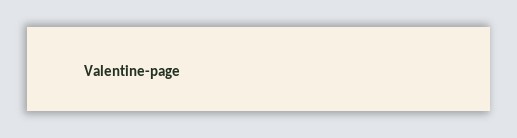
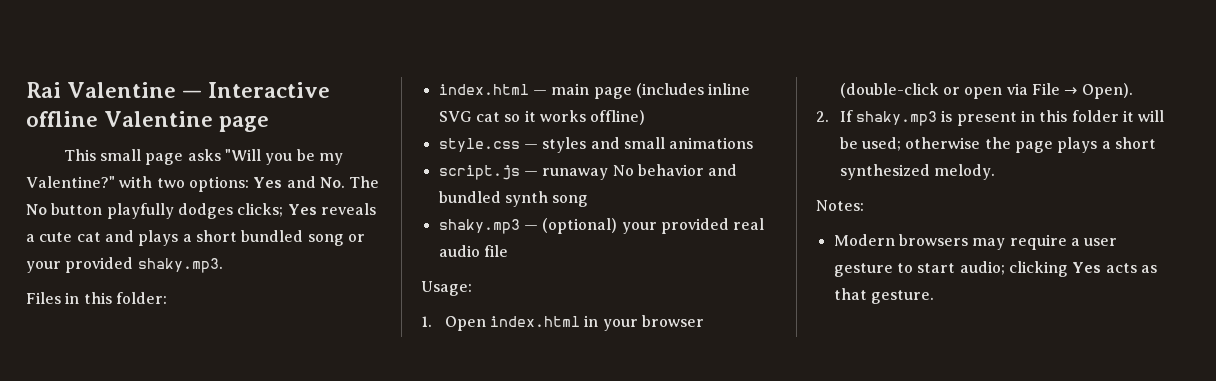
- Valentine-page
+ Rai Valentine — Interactive offline Valentine page
+ This small page asks "Will you be my Valentine?" with two options: Yes and No. The No button playfully dodges clicks; Yes reveals a cute cat and plays a short bundled song or your provided shaky.mp3.
+ Files in this folder:
+ index.html — main page (includes inline SVG cat so it works offline)
+ style.css — styles and small animations
+ script.js — runaway No behavior and bundled synth song
+ shaky.mp3 — (optional) your provided real audio file
+ Usage:
+ 1. Open index.html in your browser (double-click or open via File → Open).
+ 2. If shaky.mp3 is present in this folder it will be used; otherwise the page plays a short synthesized melody.
+ Notes:
+ Modern browsers may require a user gesture to start audio; clicking Yes acts as that gesture.

